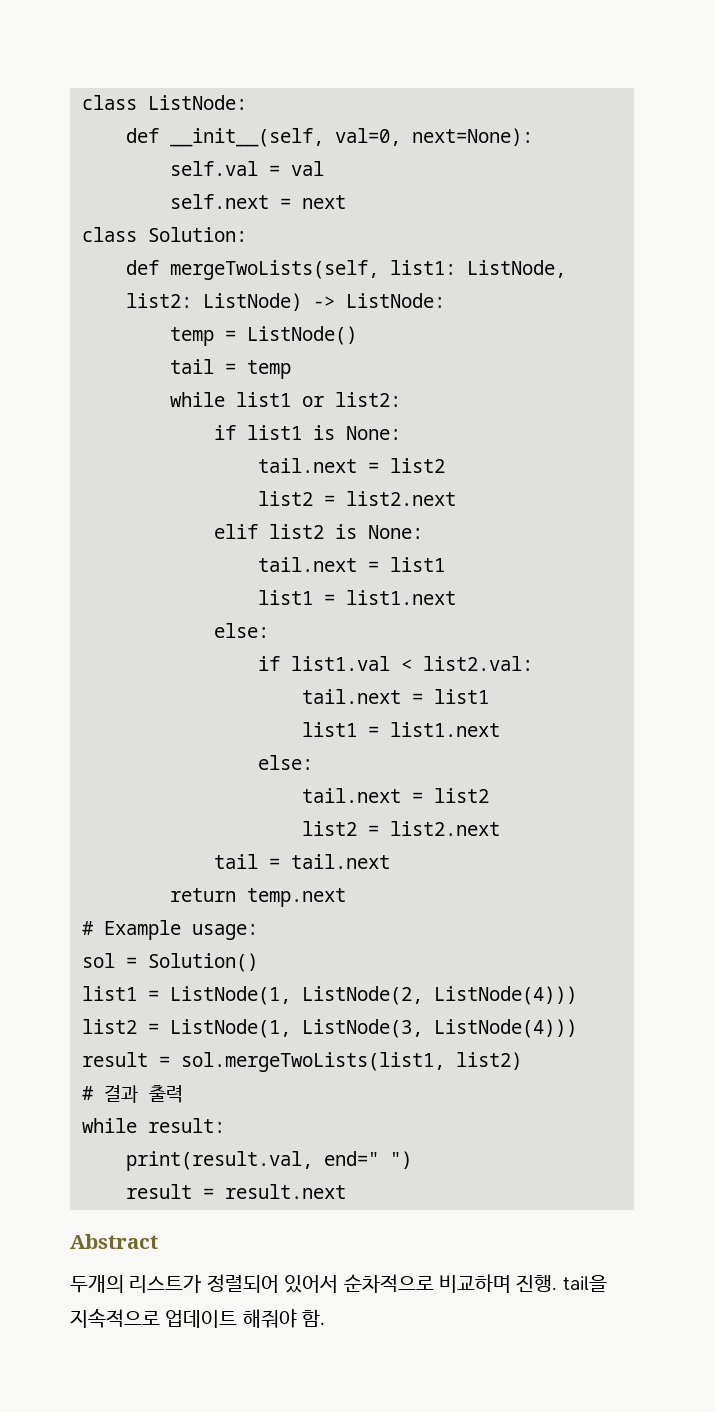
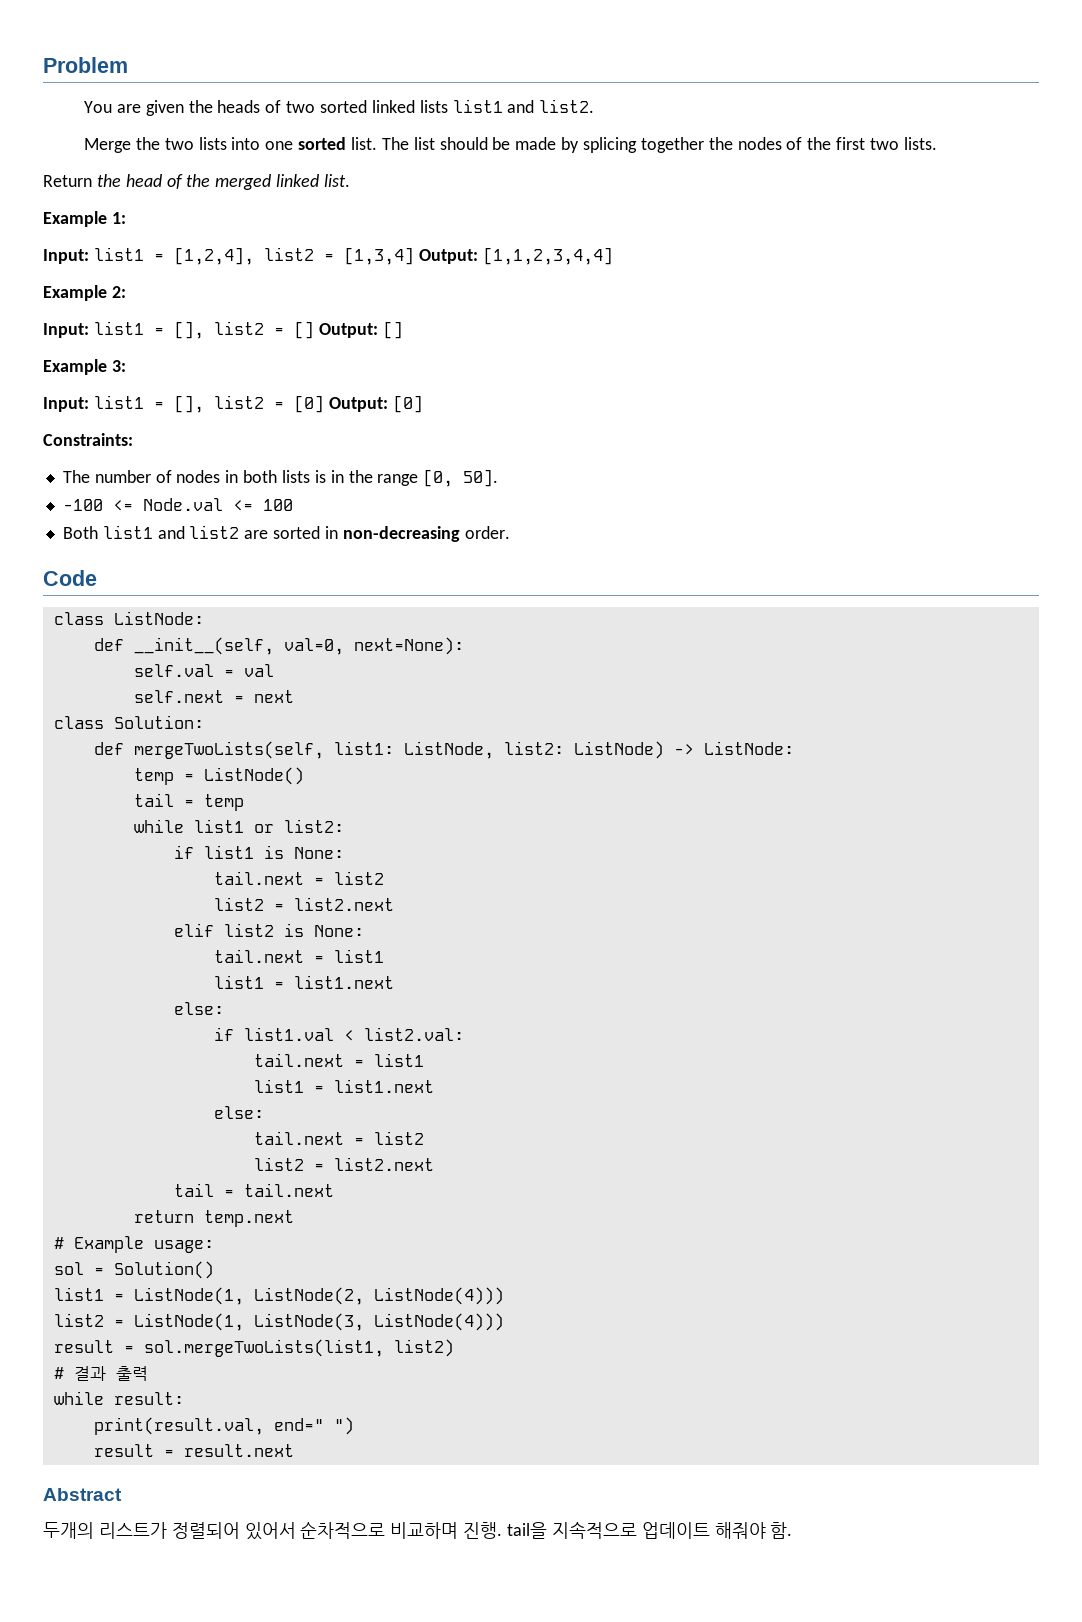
+ Problem
+ You are given the heads of two sorted linked lists list1 and list2.
+ Merge the two lists into one sorted list. The list should be made by splicing together the nodes of the first two lists.
+ Return the head of the merged linked list.
+ Example 1:
+ Input: list1 = [1,2,4], list2 = [1,3,4] Output: [1,1,2,3,4,4]
+ Example 2:
+ Input: list1 = [], list2 = [] Output: []
+ Example 3:
+ Input: list1 = [], list2 = [0] Output: [0]
+ Constraints:
+ The number of nodes in both lists is in the range [0, 50].
+ -100 <= Node.val <= 100
+ Both list1 and list2 are sorted in non-decreasing order.
+ Code

